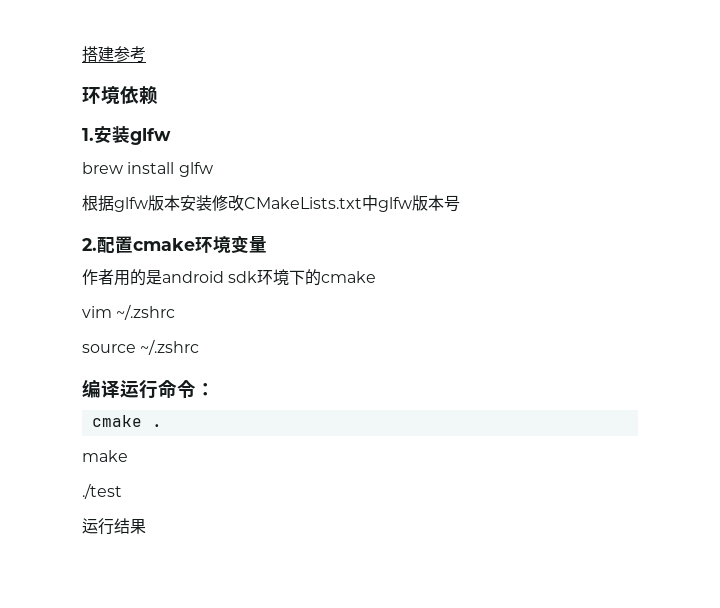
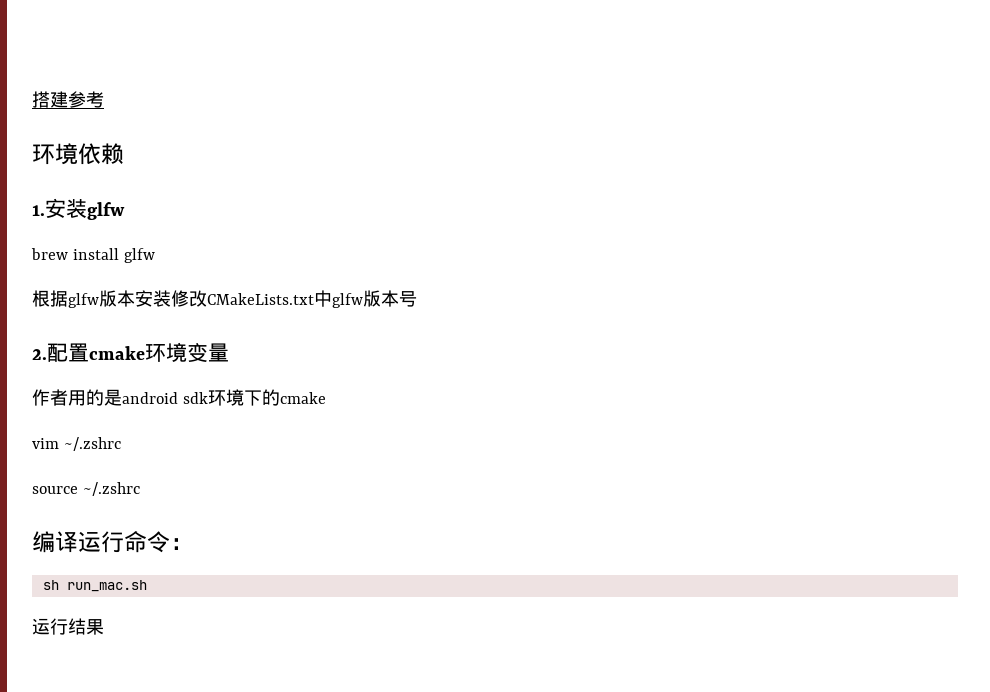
- cmake .
- make
- ./test
+ sh run_mac.sh

